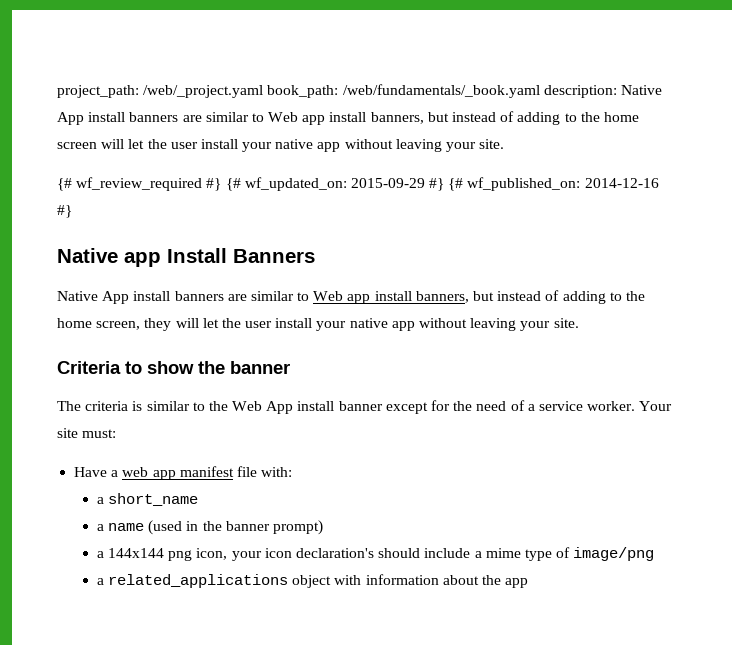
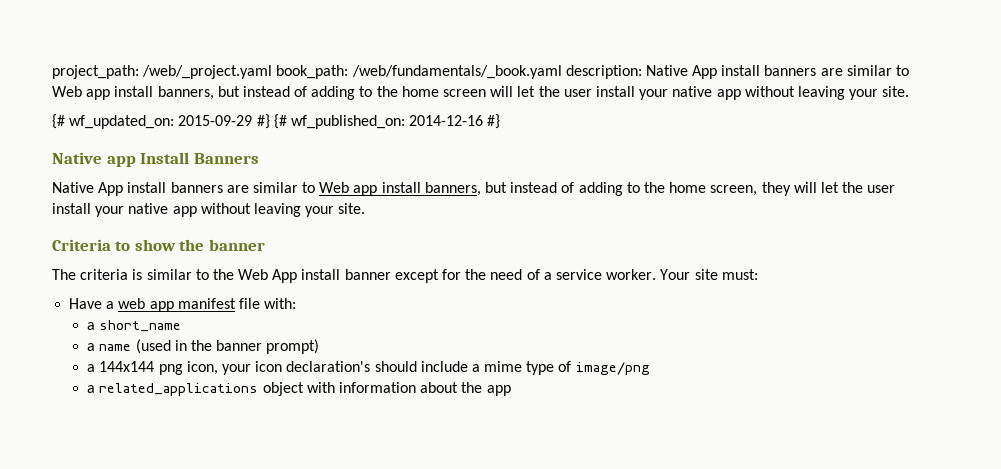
- {# wf_review_required #} {# wf_updated_on: 2015-09-29 #} {# wf_published_on: 2014-12-16 #}
+ {# wf_updated_on: 2015-09-29 #} {# wf_published_on: 2014-12-16 #}

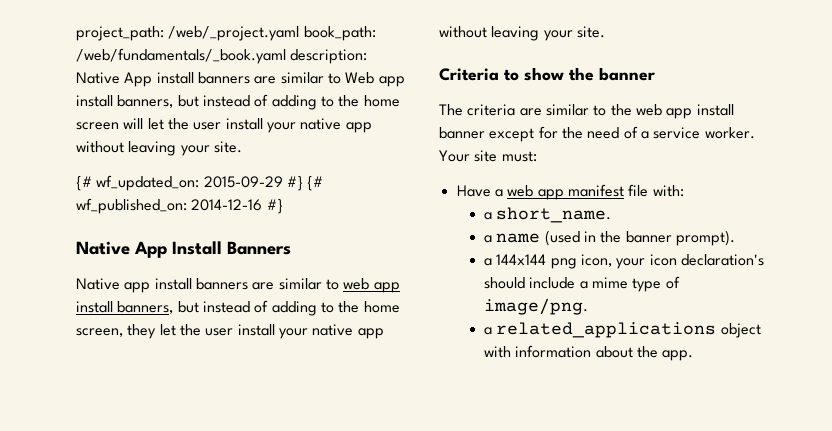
- Native app Install Banners
+ Native App Install Banners
- Native App install banners are similar to Web app install banners, but instead of adding to the home screen, they will let the user install your native app without leaving your site.
+ Native app install banners are similar to web app install banners, but instead of adding to the home screen, they let the user install your native app without leaving your site.
- The criteria is similar to the Web App install banner except for the need of a service worker.
+ The criteria are similar to the web app install banner except for the need of a service worker.
- a short_name
+ a short_name.
- a name (used in the banner prompt)
+ a name (used in the banner prompt).
- a 144x144 png icon, your icon declaration's should include a mime type of image/png
+ a 144x144 png icon, your icon declaration's should include a mime type of image/png.
- a related_applications object with information about the app
+ a related_applications object with information about the app.

